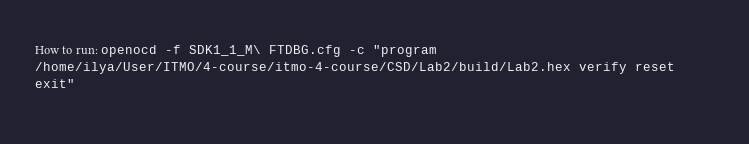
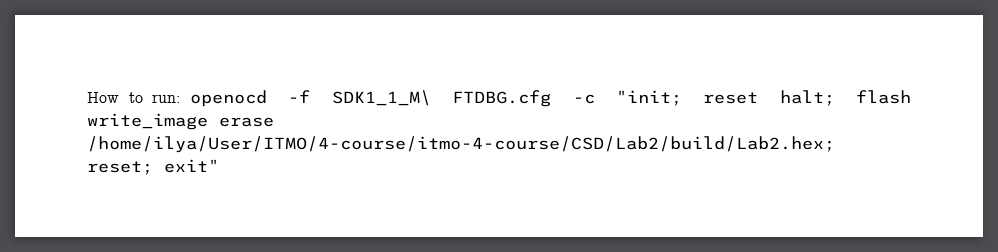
- How to run: openocd -f SDK1_1_M\ FTDBG.cfg -c "program /home/ilya/User/ITMO/4-course/itmo-4-course/CSD/Lab2/build/Lab2.hex verify reset exit"
+ How to run: openocd -f SDK1_1_M\ FTDBG.cfg -c "init; reset halt; flash write_image erase /home/ilya/User/ITMO/4-course/itmo-4-course/CSD/Lab2/build/Lab2.hex; reset; exit"

